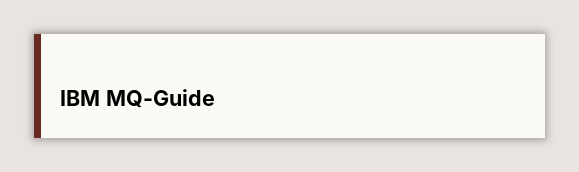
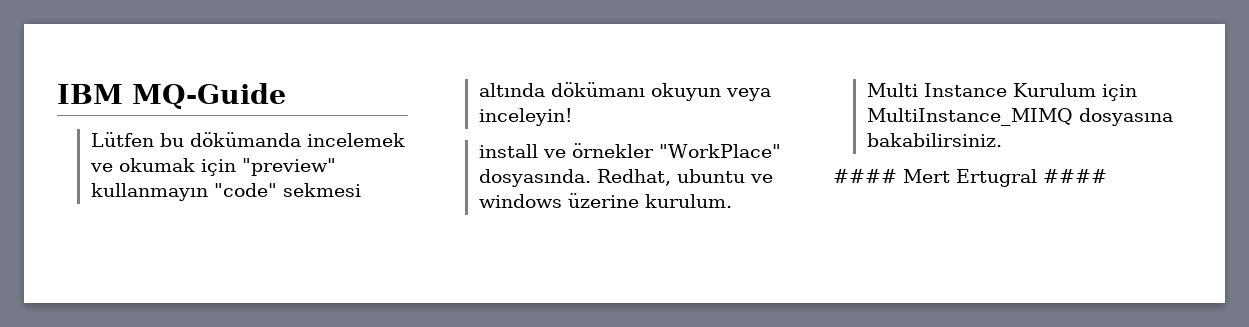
+ Lütfen bu dökümanda incelemek ve okumak için "preview" kullanmayın "code" sekmesi altında dökümanı okuyun veya inceleyin!
+ install ve örnekler "WorkPlace" dosyasında. Redhat, ubuntu ve windows üzerine kurulum.
+ Multi Instance Kurulum için MultiInstance_MIMQ dosyasına bakabilirsiniz.
+ #### Mert Ertugral ####

